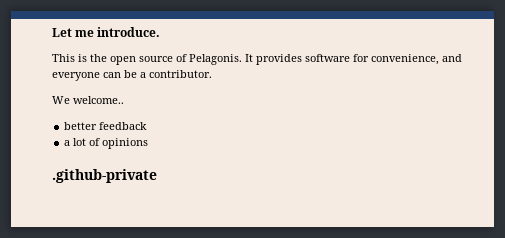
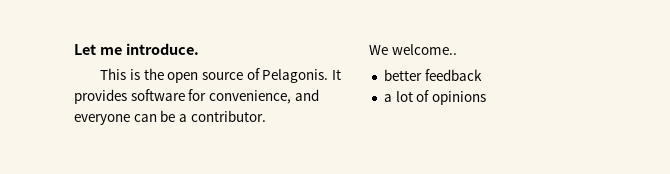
- .github-private

